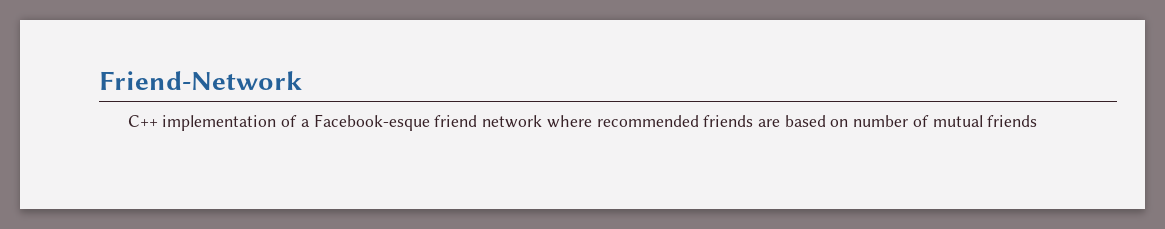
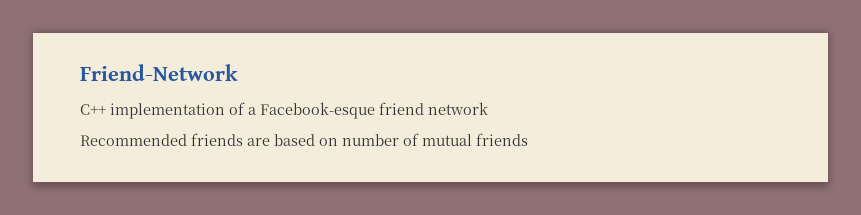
- C++ implementation of a Facebook-esque friend network where recommended friends are based on number of mutual friends
+ C++ implementation of a Facebook-esque friend network
+ Recommended friends are based on number of mutual friends

